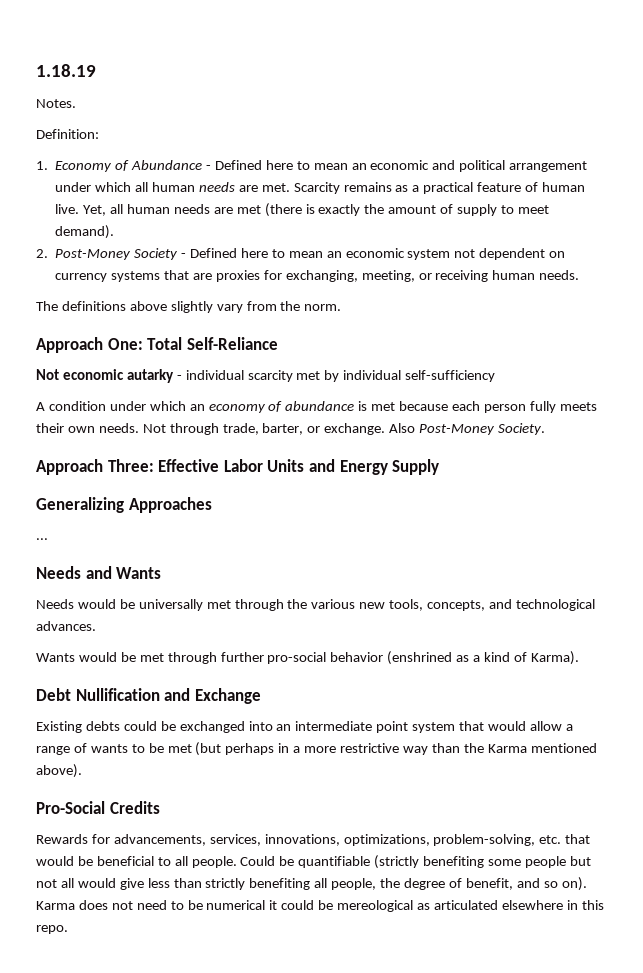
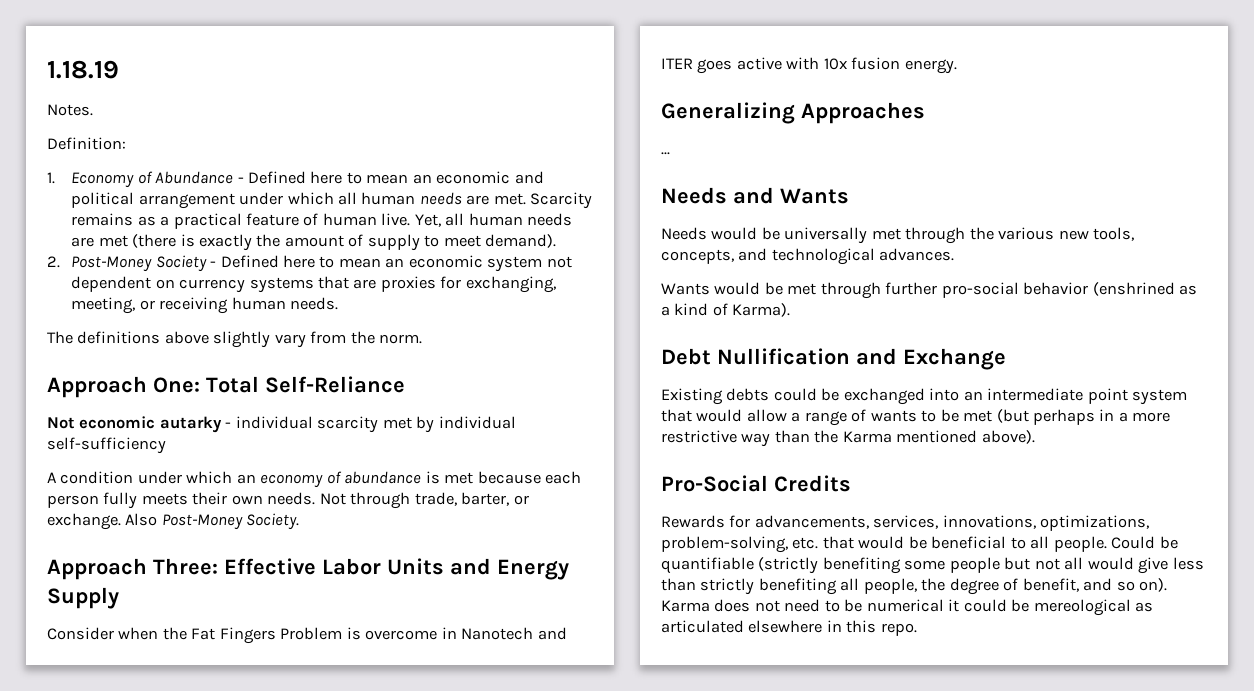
+ Consider when the Fat Fingers Problem is overcome in Nanotech and ITER goes active with 10x fusion energy.

